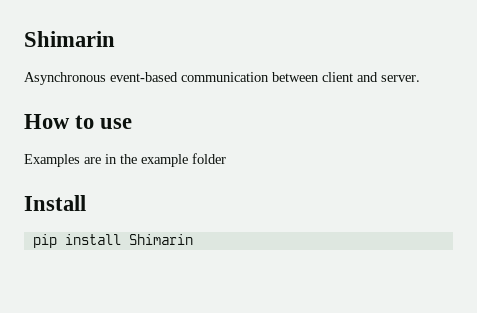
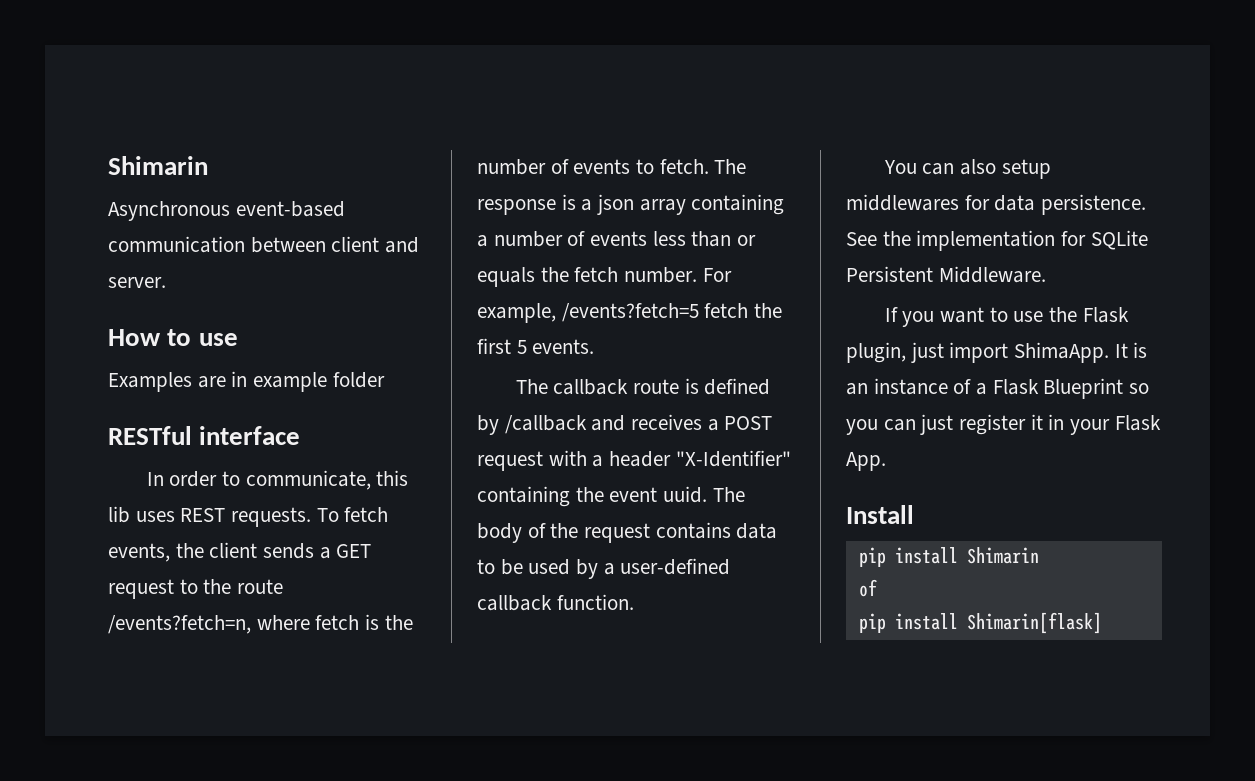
- Examples are in the example folder
+ Examples are in example folder
+ RESTful interface
+ In order to communicate, this lib uses REST requests. To fetch events, the client sends a GET request to the route /events?fetch=n, where fetch is the number of events to fetch. The response is a json array containing a number of events less than or equals the fetch number. For example, /events?fetch=5 fetch the first 5 events.
+ The callback route is defined by /callback and receives a POST request with a header "X-Identifier" containing the event uuid. The body of the request contains data to be used by a user-defined callback function.
+ You can also setup middlewares for data persistence. See the implementation for SQLite Persistent Middleware.
+ If you want to use the Flask plugin, just import ShimaApp. It is an instance of a Flask Blueprint so you can just register it in your Flask App.
  pip install Shimarin
+ of
+ pip install Shimarin[flask]

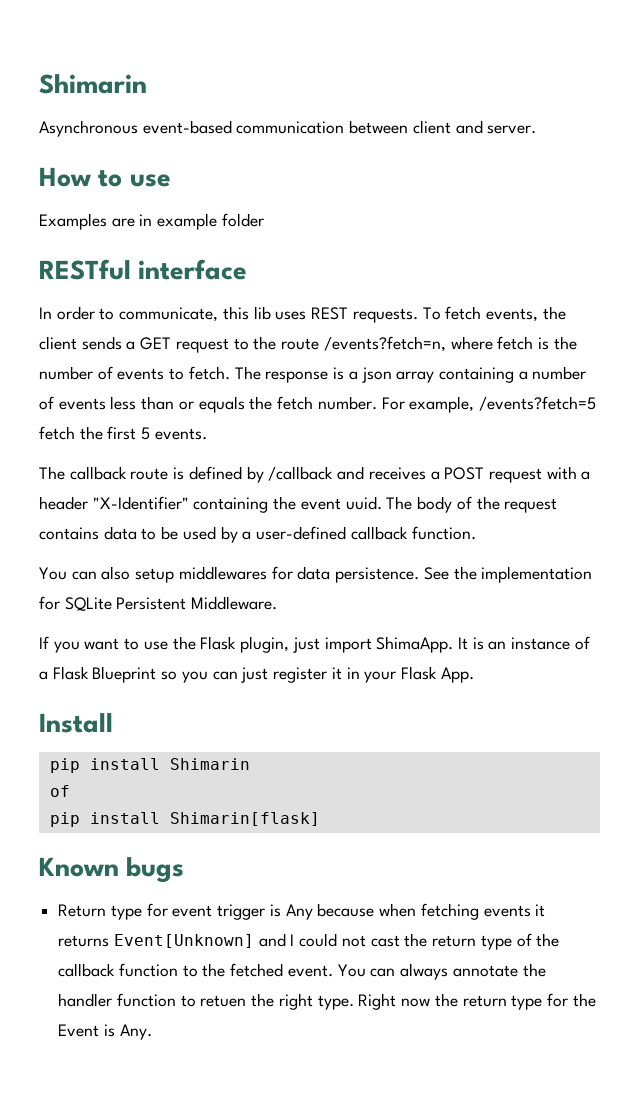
+ Known bugs
+ Return type for event trigger is Any because when fetching events it returns Event[Unknown] and I could not cast the return type of the callback function to the fetched event. You can always annotate the handler function to retuen the right type. Right now the return type for the Event is Any.

